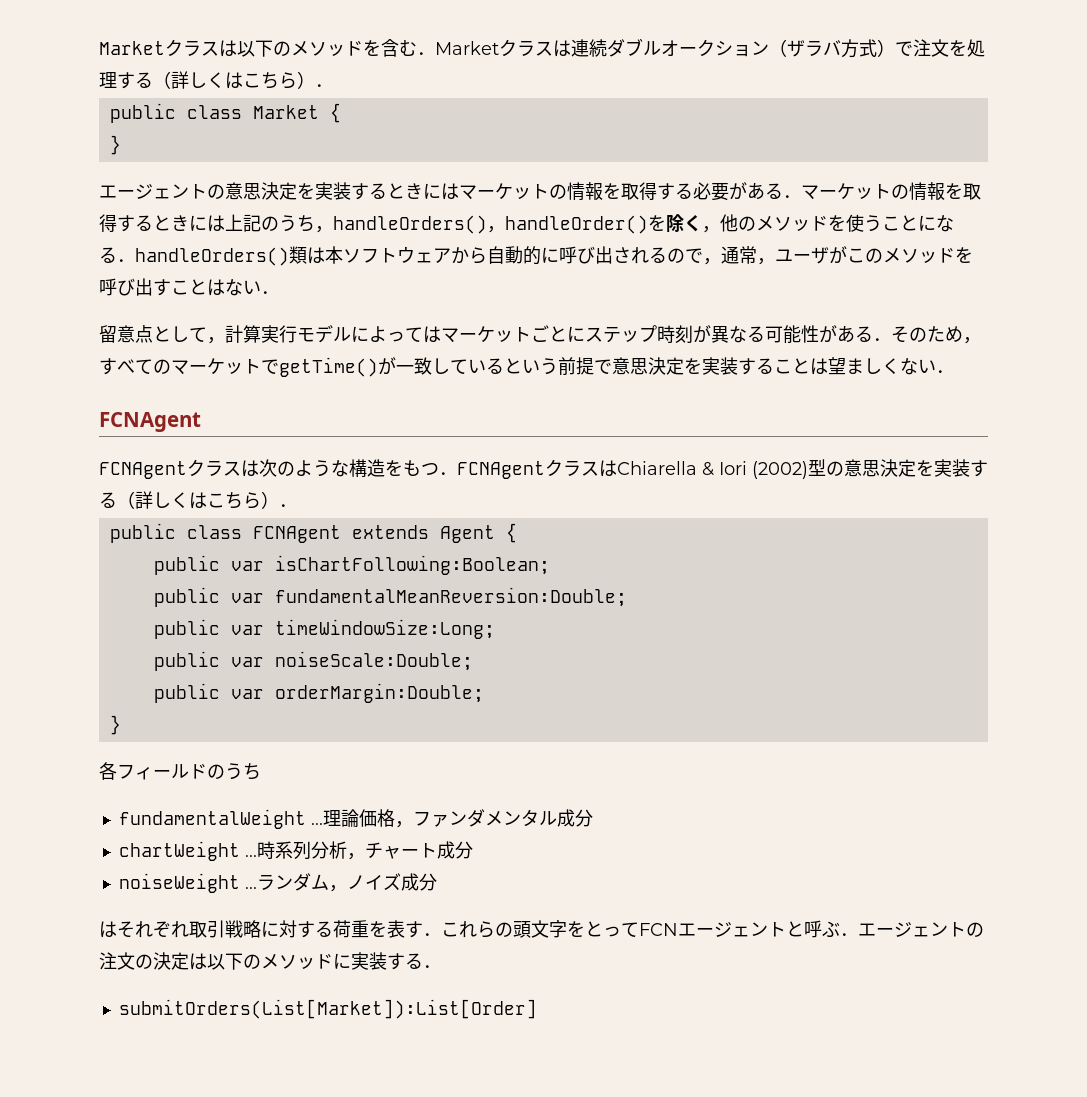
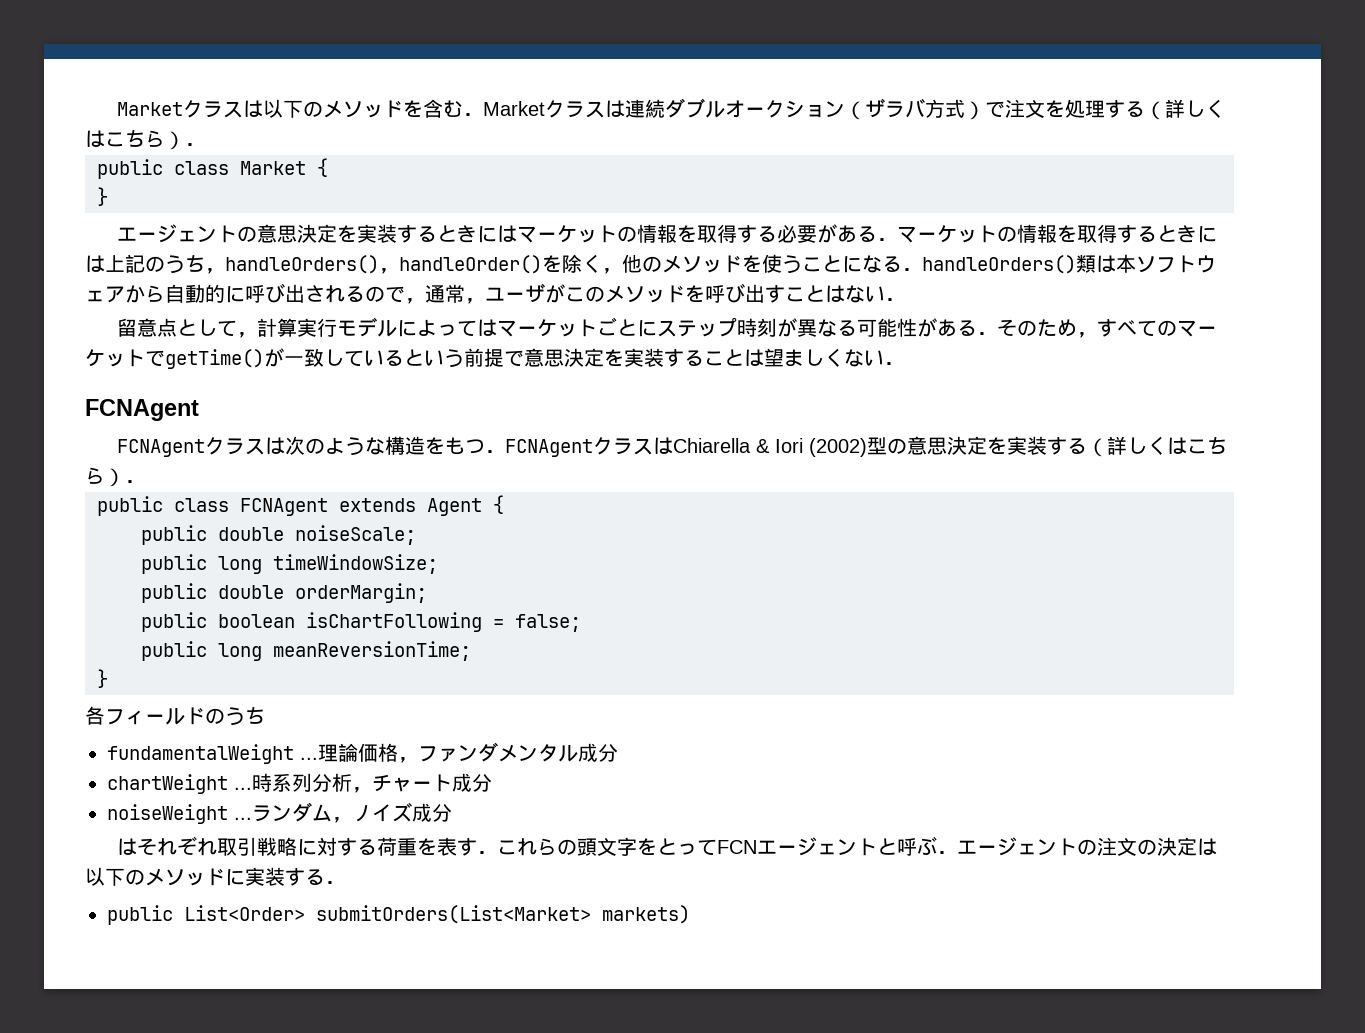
- public var isChartFollowing:Boolean;
- public var fundamentalMeanReversion:Double;
- public var timeWindowSize:Long;
- public var noiseScale:Double;
- public var orderMargin:Double;
+ public double noiseScale;
+ public long timeWindowSize;
+ public double orderMargin;
+ public boolean isChartFollowing = false;
+ public long meanReversionTime;
- submitOrders(List[Market]):List[Order]
+ public List<Order> submitOrders(List<Market> markets)

